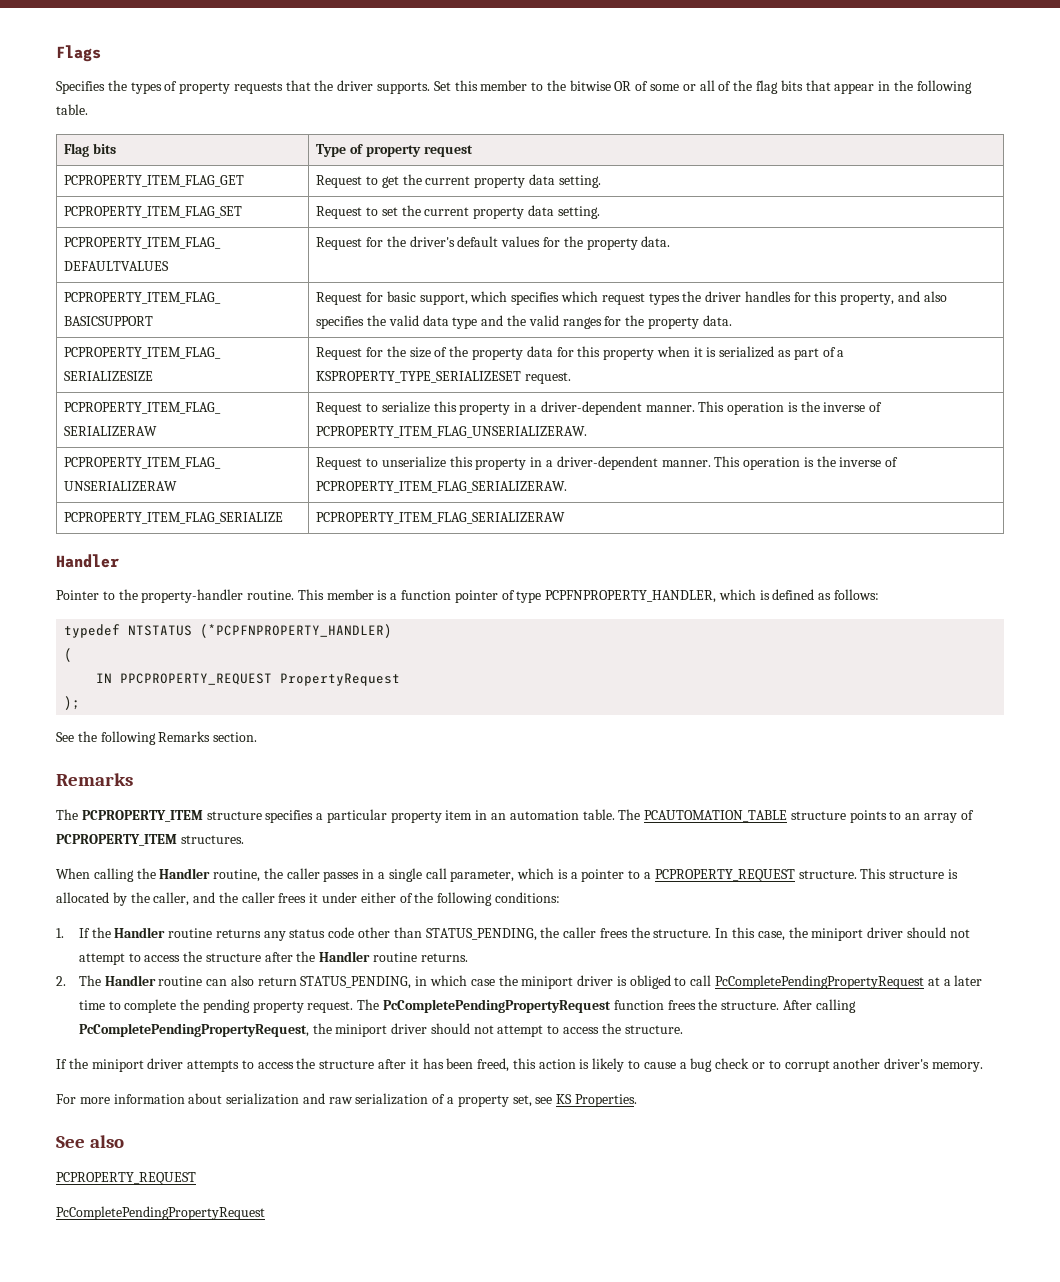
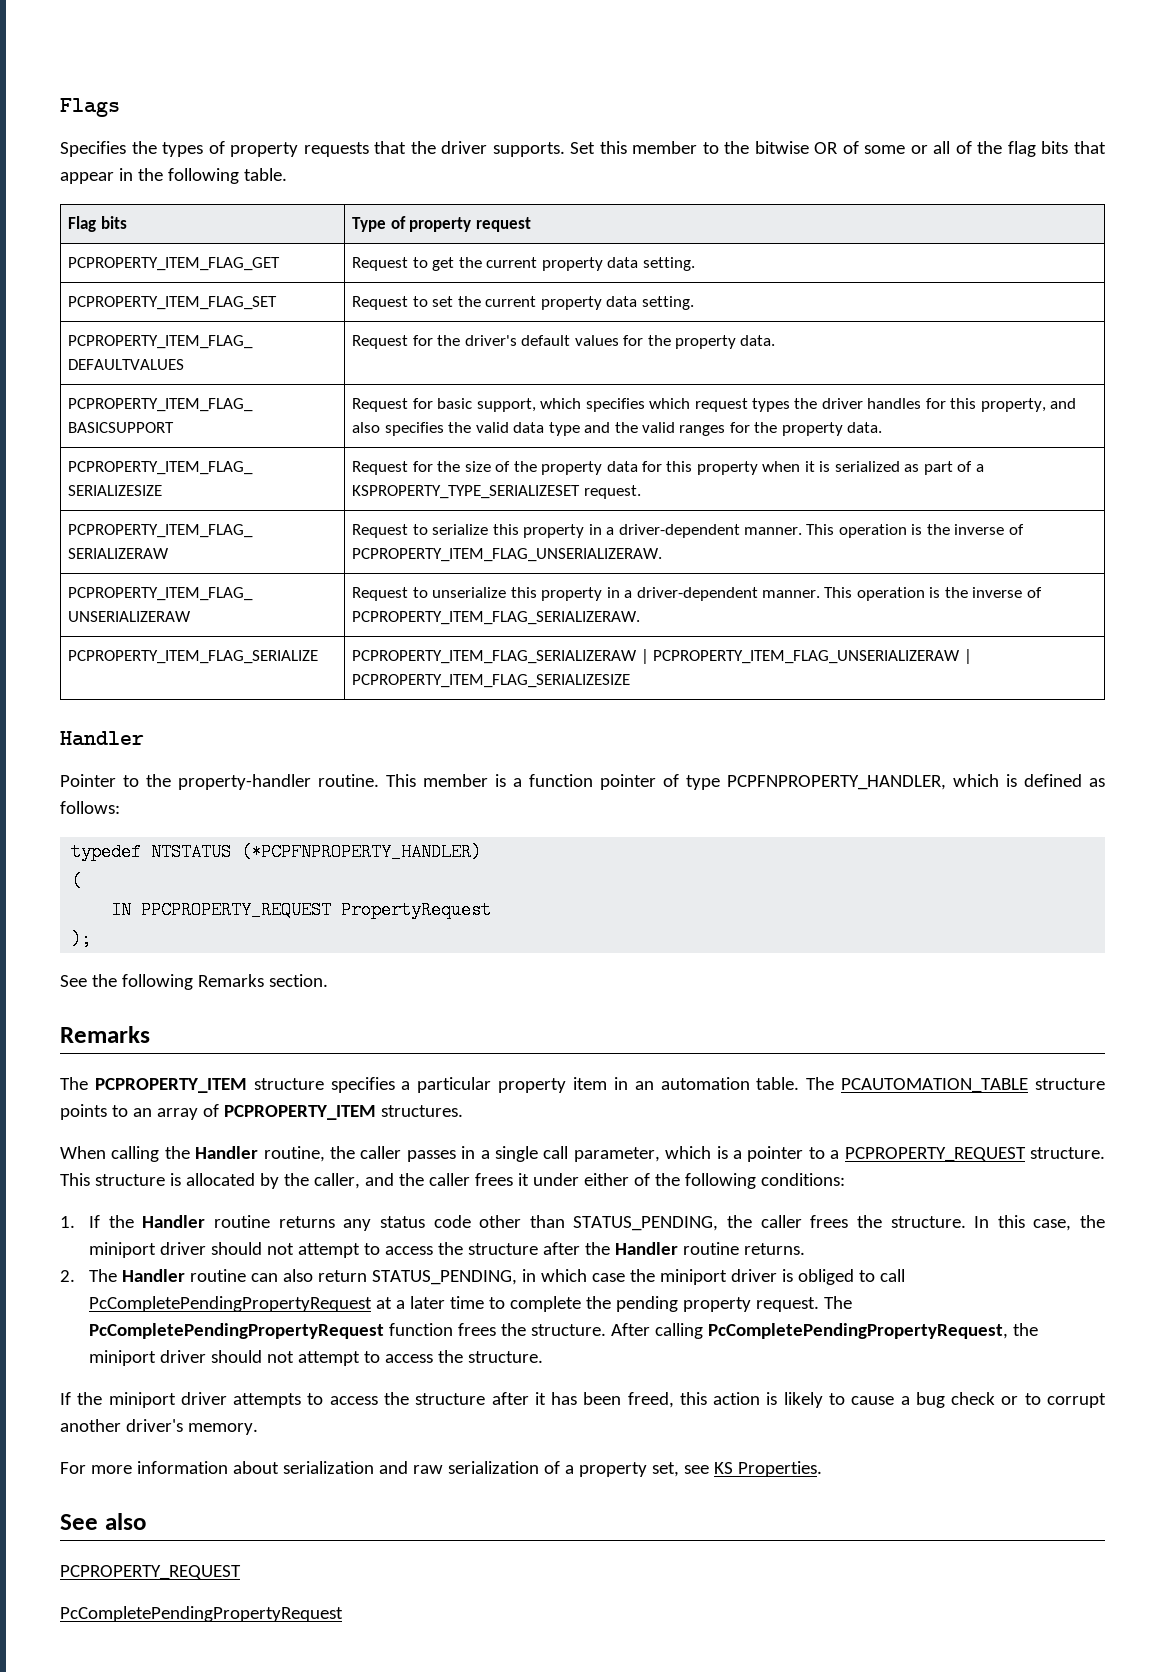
- PCPROPERTY_ITEM_FLAG_SERIALIZE | PCPROPERTY_ITEM_FLAG_SERIALIZERAW
+ PCPROPERTY_ITEM_FLAG_SERIALIZE | PCPROPERTY_ITEM_FLAG_SERIALIZERAW | PCPROPERTY_ITEM_FLAG_UNSERIALIZERAW | PCPROPERTY_ITEM_FLAG_SERIALIZESIZE

